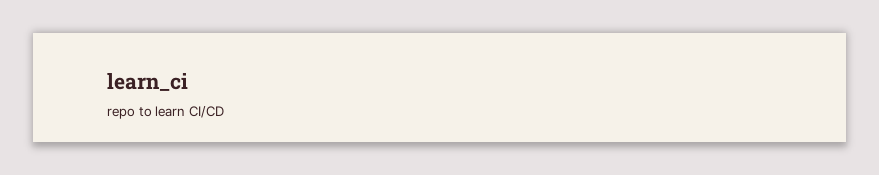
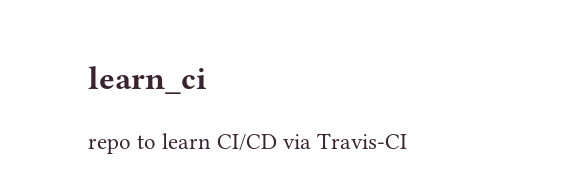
- repo to learn CI/CD
+ repo to learn CI/CD via Travis-CI

